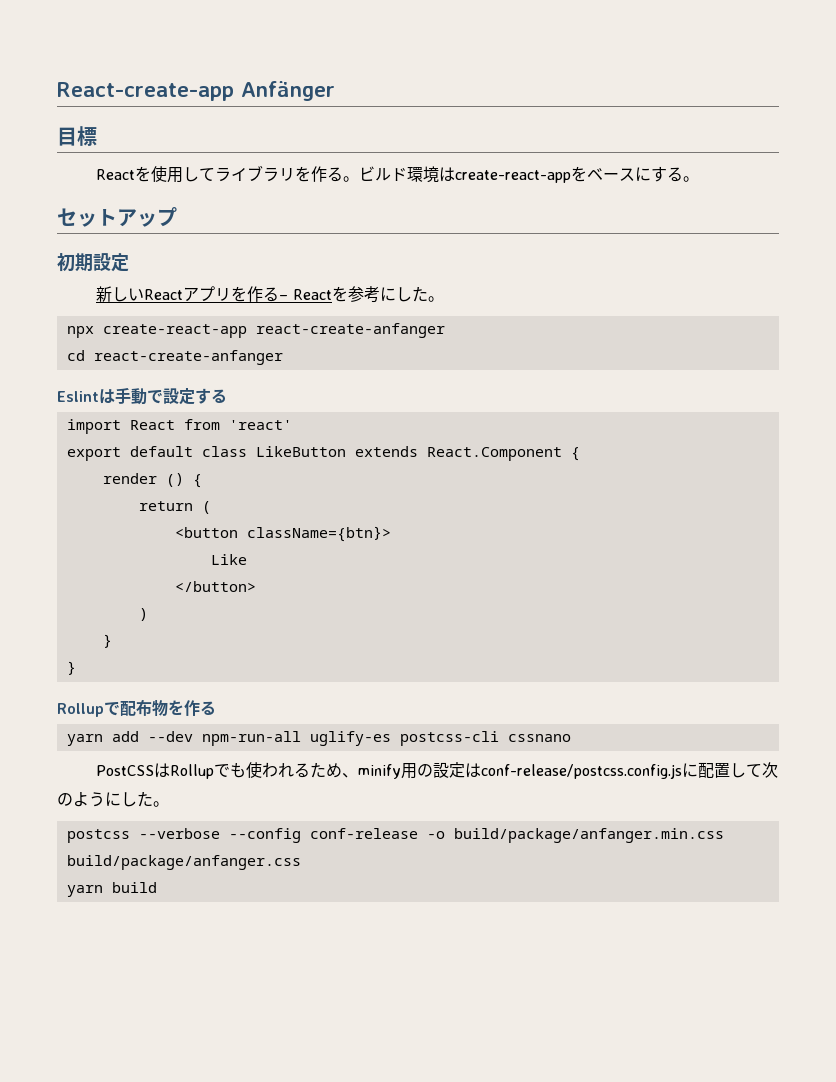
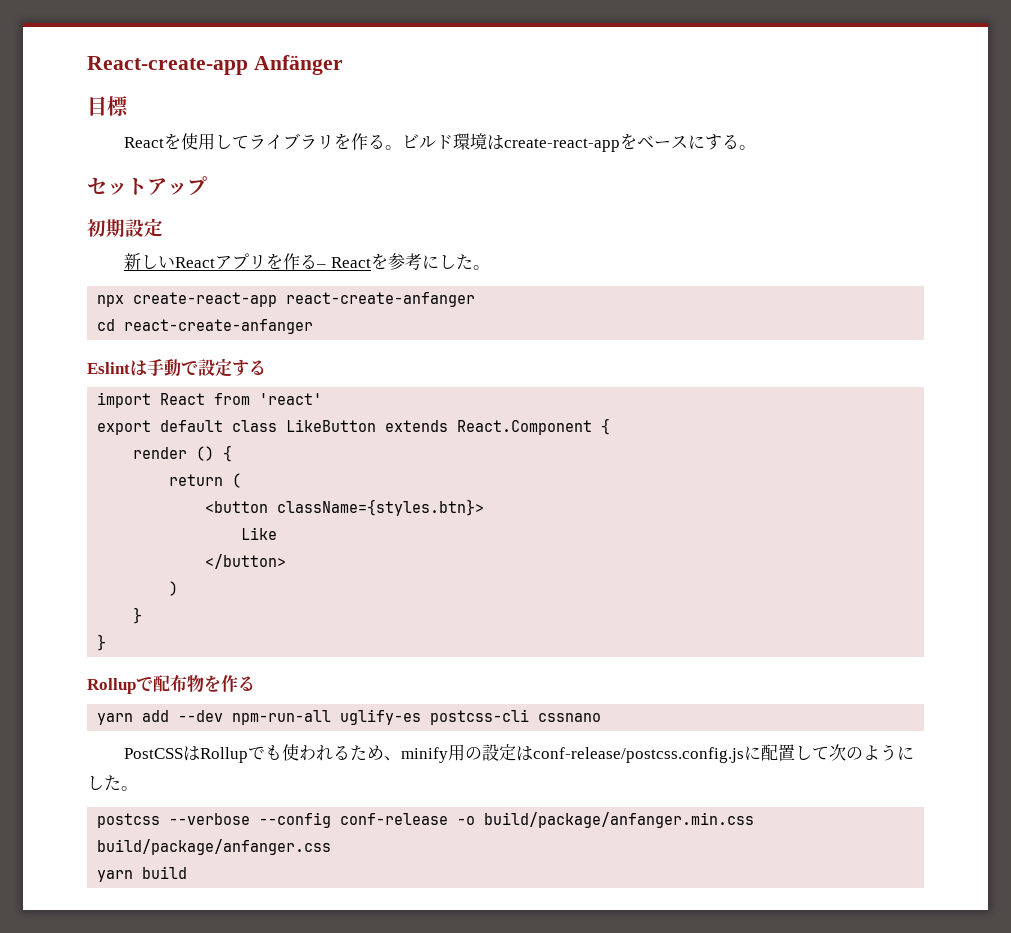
- <button className={btn}>
+ <button className={styles.btn}>

